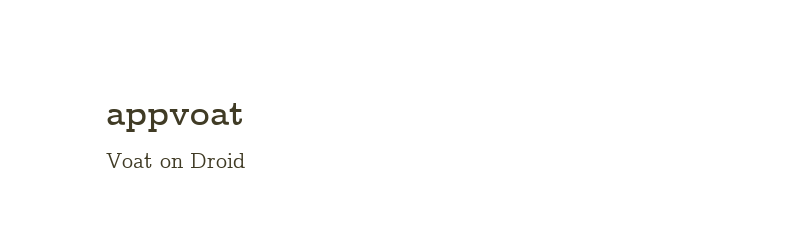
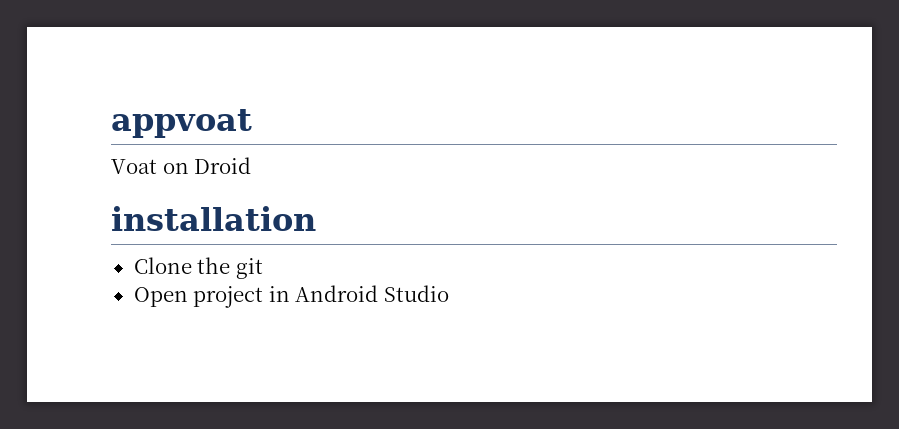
+ installation
+ Clone the git
+ Open project in Android Studio

